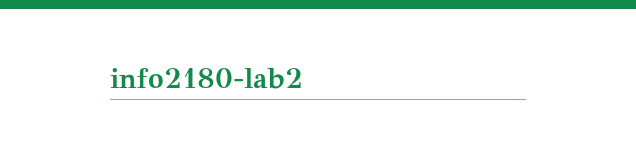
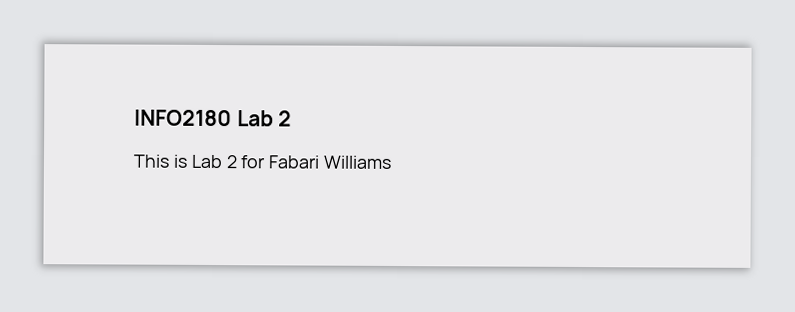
- info2180-lab2
+ INFO2180 Lab 2
+ This is Lab 2 for Fabari Williams

